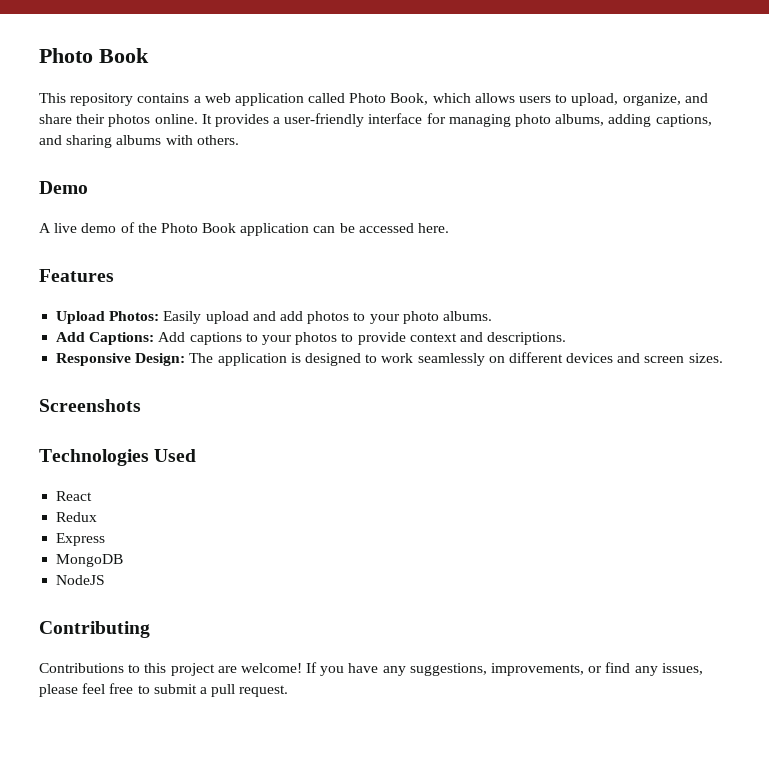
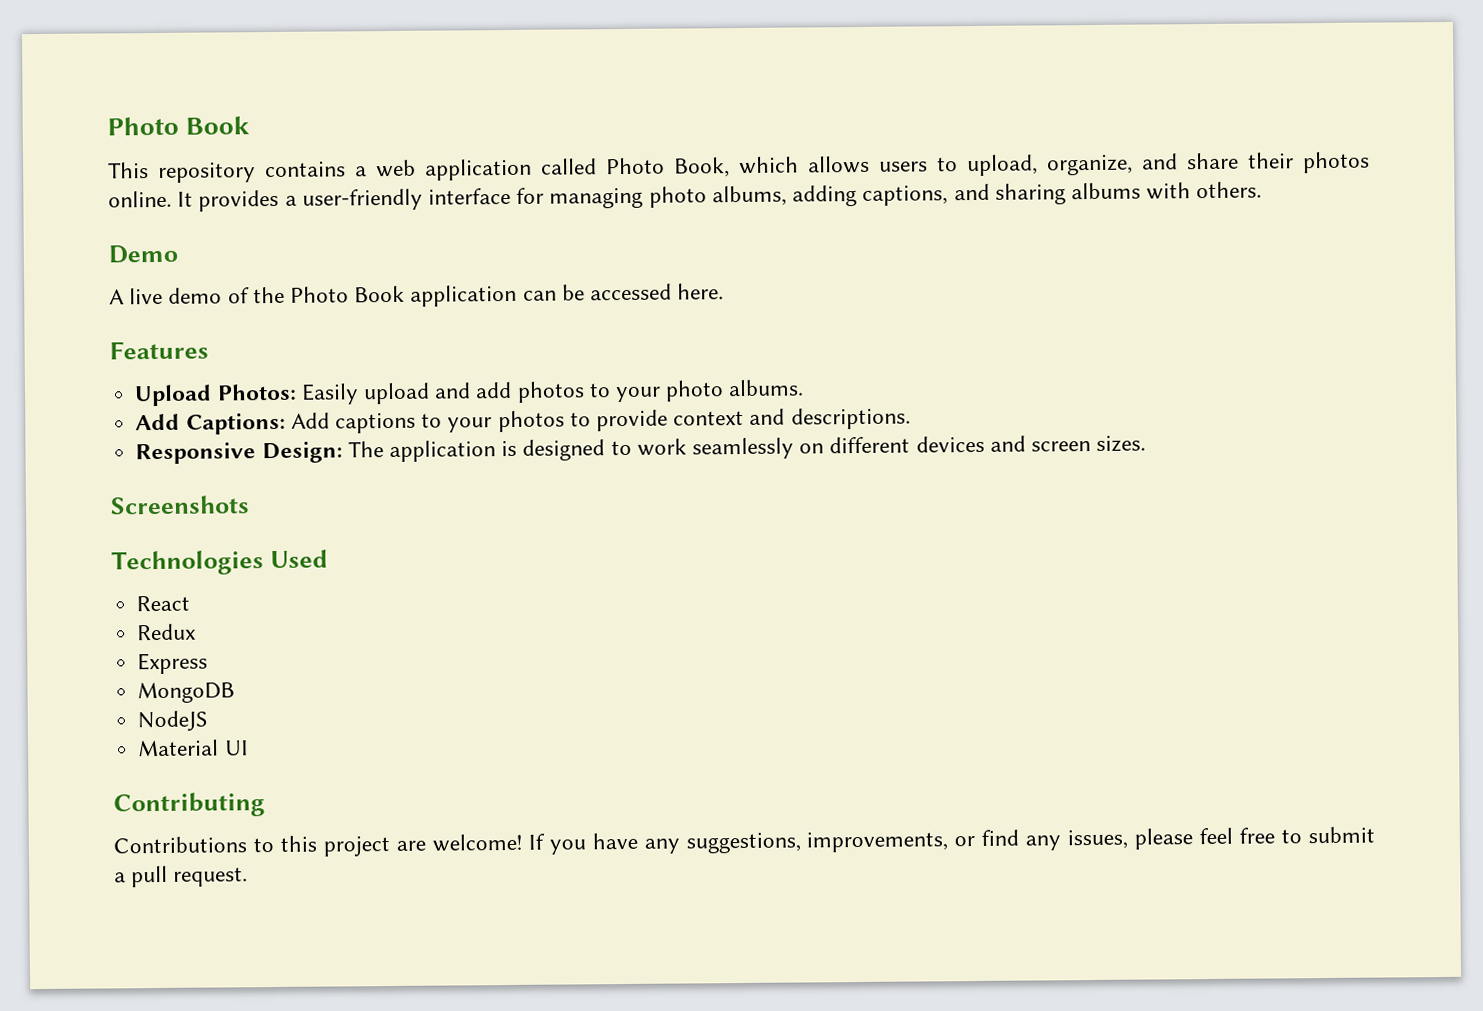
+ Material UI

